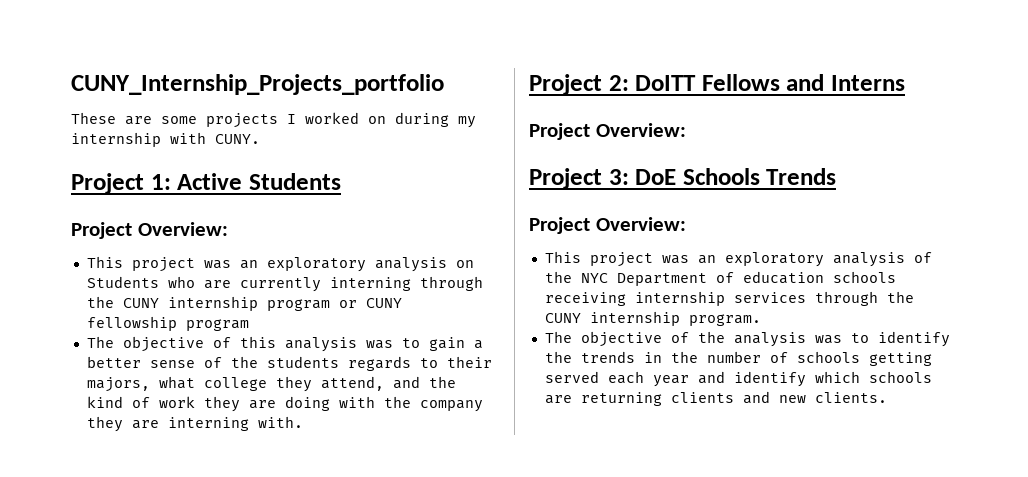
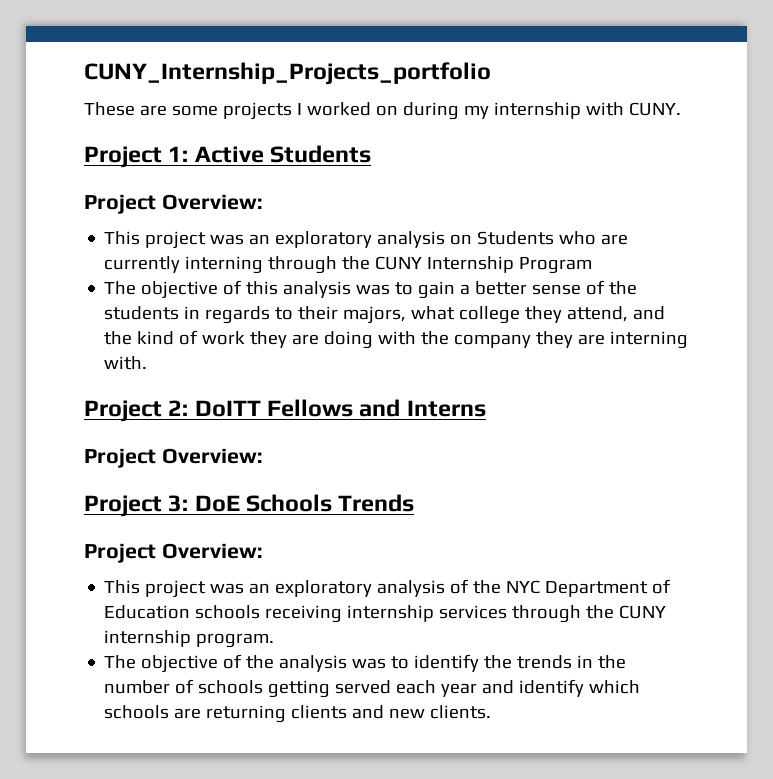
- This project was an exploratory analysis on Students who are currently interning through the CUNY internship program or CUNY fellowship program
+ This project was an exploratory analysis on Students who are currently interning through the CUNY Internship Program
- The objective of this analysis was to gain a better sense of the students regards to their majors, what college they attend, and the kind of work they are doing with the company they are interning with.
+ The objective of this analysis was to gain a better sense of the students in regards to their majors, what college they attend, and the kind of work they are doing with the company they are interning with.
- This project was an exploratory analysis of the NYC Department of education schools receiving internship services through the CUNY internship program.
+ This project was an exploratory analysis of the NYC Department of Education schools receiving internship services through the CUNY internship program.

